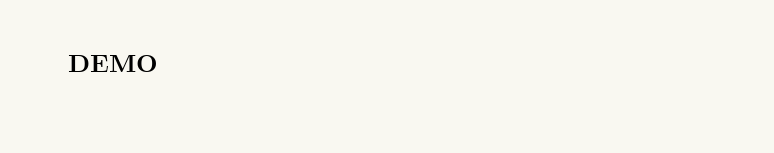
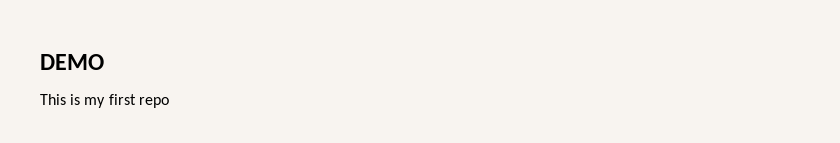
+ This is my first repo

